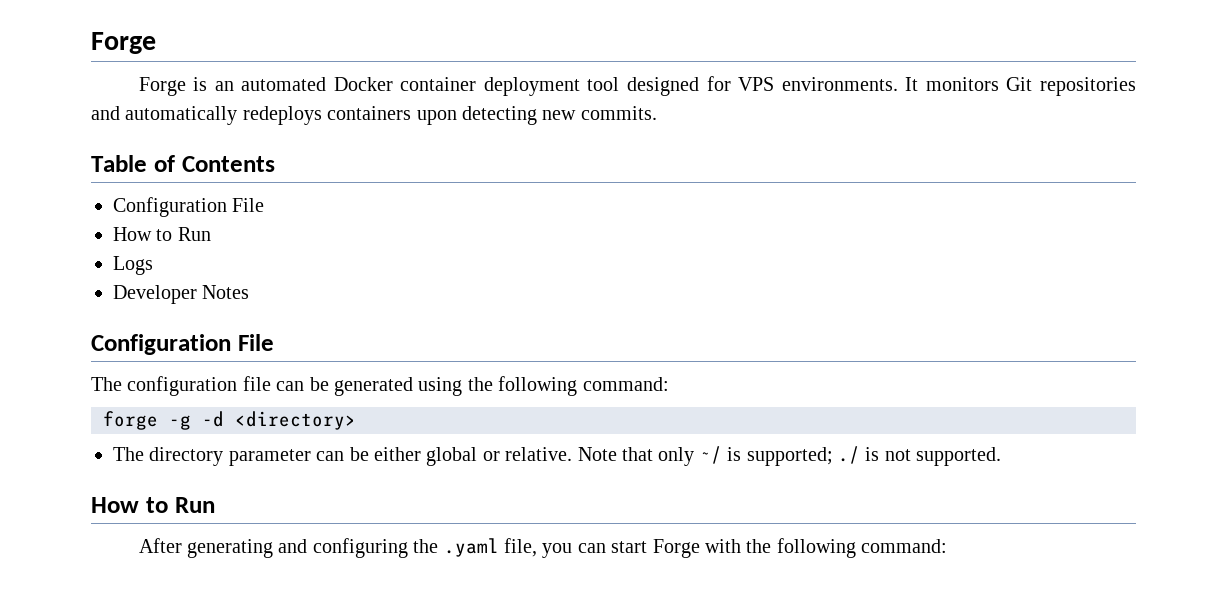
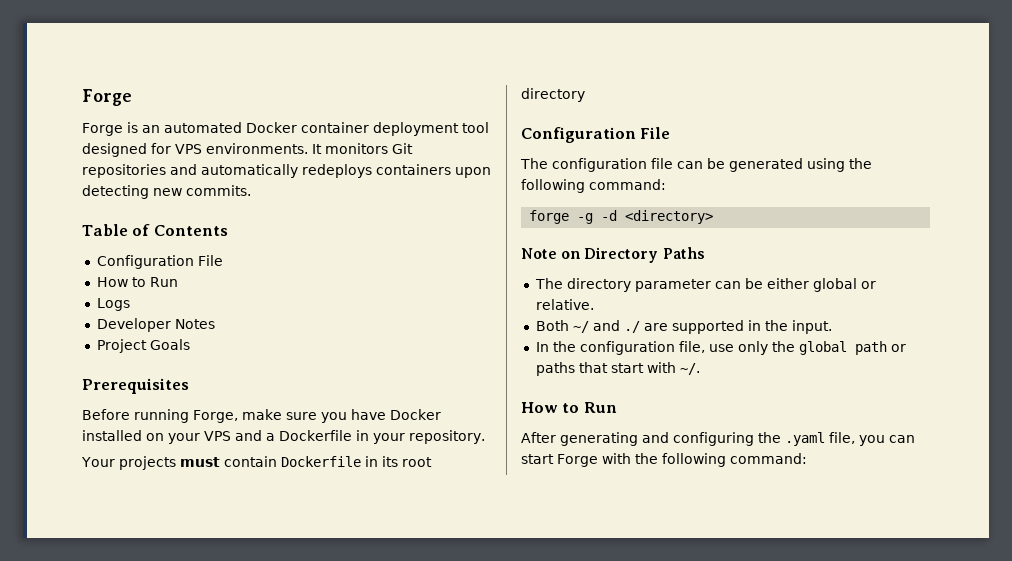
+ Project Goals
+ Prerequisites
+ Before running Forge, make sure you have Docker installed on your VPS and a Dockerfile in your repository.
+ Your projects must contain Dockerfile in its root directory
+ Note on Directory Paths
- The directory parameter can be either global or relative. Note that only ~/ is supported; ./ is not supported.
+ The directory parameter can be either global or relative.
+ Both ~/ and ./ are supported in the input.
+ In the configuration file, use only the global path or paths that start with ~/.

